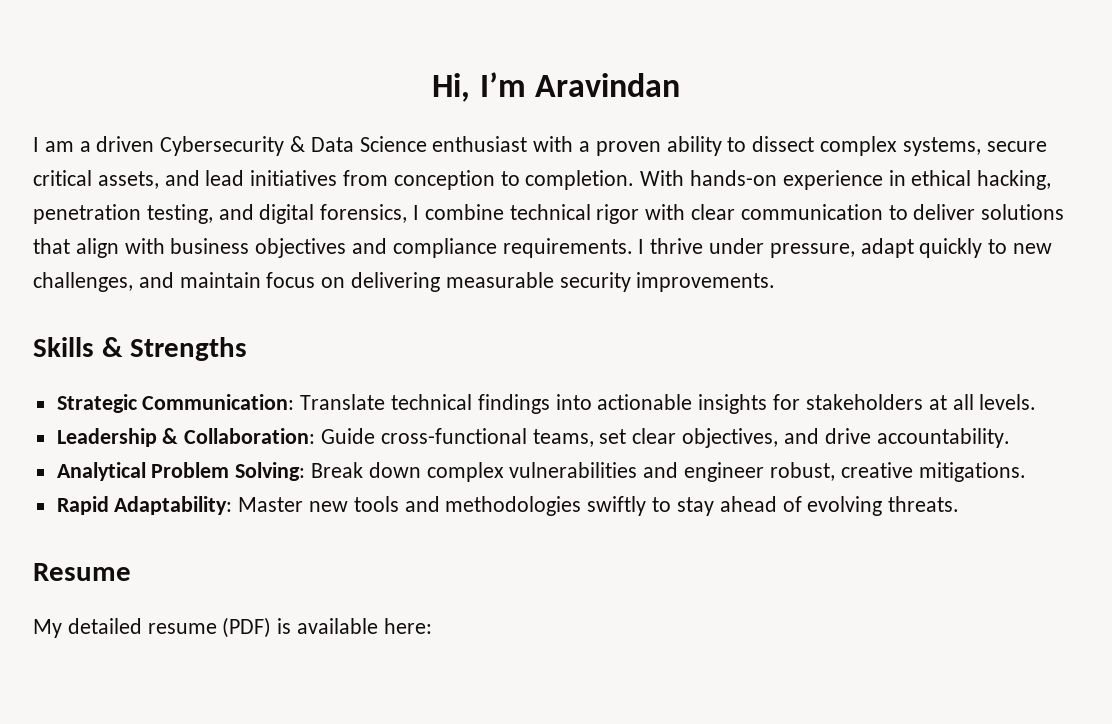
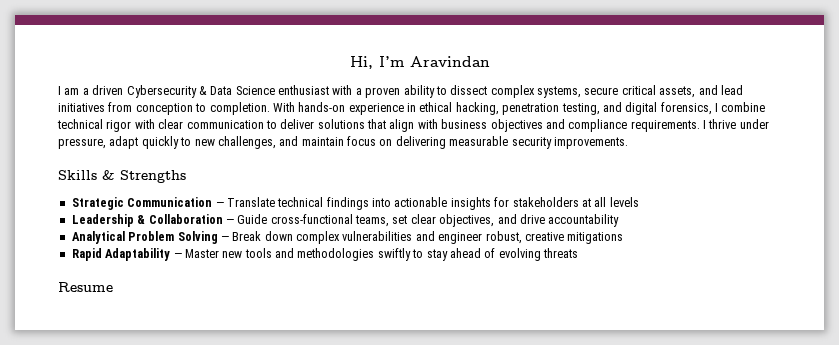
- Strategic Communication: Translate technical findings into actionable insights for stakeholders at all levels.
+ Strategic Communication — Translate technical findings into actionable insights for stakeholders at all levels
- Leadership & Collaboration: Guide cross-functional teams, set clear objectives, and drive accountability.
+ Leadership & Collaboration — Guide cross-functional teams, set clear objectives, and drive accountability
- Analytical Problem Solving: Break down complex vulnerabilities and engineer robust, creative mitigations.
+ Analytical Problem Solving — Break down complex vulnerabilities and engineer robust, creative mitigations
- Rapid Adaptability: Master new tools and methodologies swiftly to stay ahead of evolving threats.
+ Rapid Adaptability — Master new tools and methodologies swiftly to stay ahead of evolving threats
- My detailed resume (PDF) is available here:

